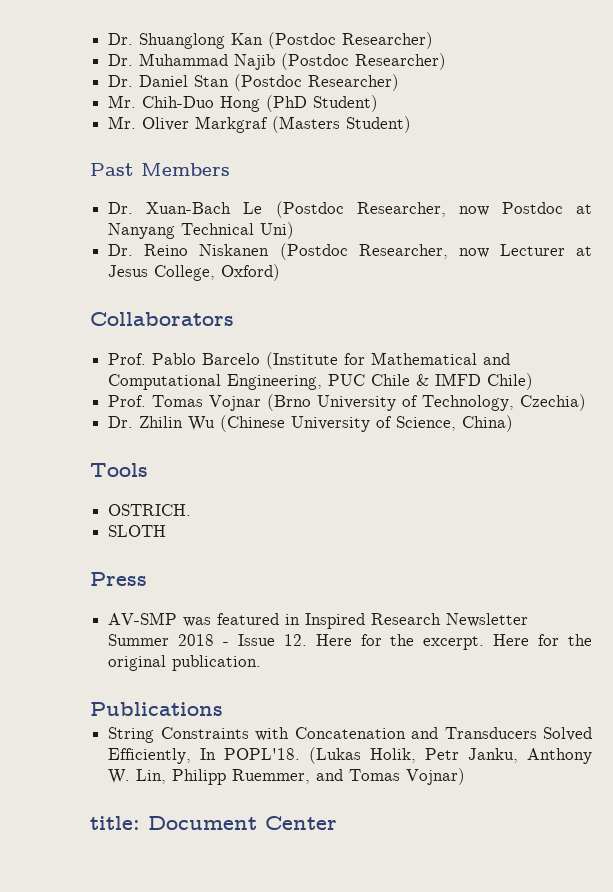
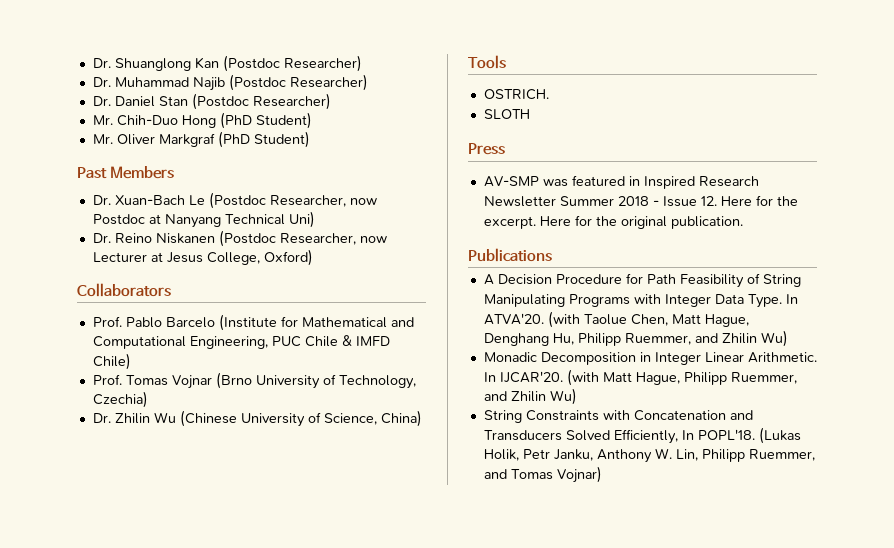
- Mr. Oliver Markgraf (Masters Student)
+ Mr. Oliver Markgraf (PhD Student)
+ A Decision Procedure for Path Feasibility of String Manipulating Programs with Integer Data Type. In ATVA'20. (with Taolue Chen, Matt Hague, Denghang Hu, Philipp Ruemmer, and Zhilin Wu)
+ Monadic Decomposition in Integer Linear Arithmetic. In IJCAR'20. (with Matt Hague, Philipp Ruemmer, and Zhilin Wu)
- title: Document Center

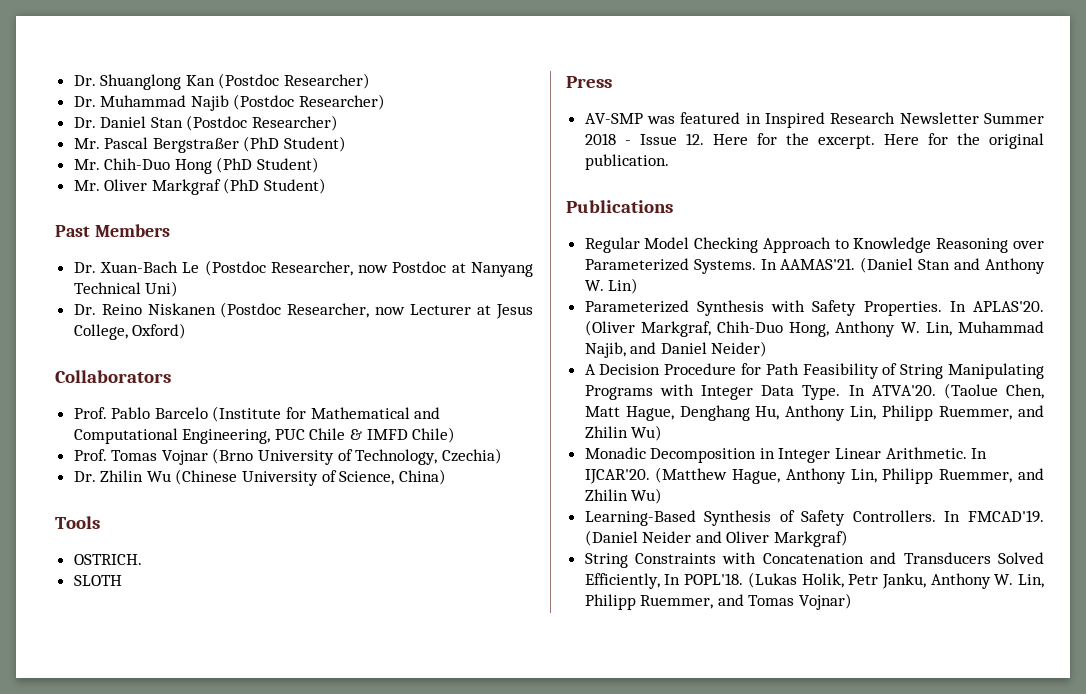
+ Mr. Pascal Bergstraßer (PhD Student)
+ Regular Model Checking Approach to Knowledge Reasoning over Parameterized Systems. In AAMAS'21. (Daniel Stan and Anthony W. Lin)
+ Parameterized Synthesis with Safety Properties. In APLAS'20. (Oliver Markgraf, Chih-Duo Hong, Anthony W. Lin, Muhammad Najib, and Daniel Neider)
- (with Taolue Chen, Matt Hague, Denghang Hu, Philipp Ruemmer, and Zhilin Wu)
+ (Taolue Chen, Matt Hague, Denghang Hu, Anthony Lin, Philipp Ruemmer, and Zhilin Wu)
- (with Matt Hague, Philipp Ruemmer, and Zhilin Wu)
+ (Matthew Hague, Anthony Lin, Philipp Ruemmer, and Zhilin Wu)
+ Learning-Based Synthesis of Safety Controllers. In FMCAD'19. (Daniel Neider and Oliver Markgraf)

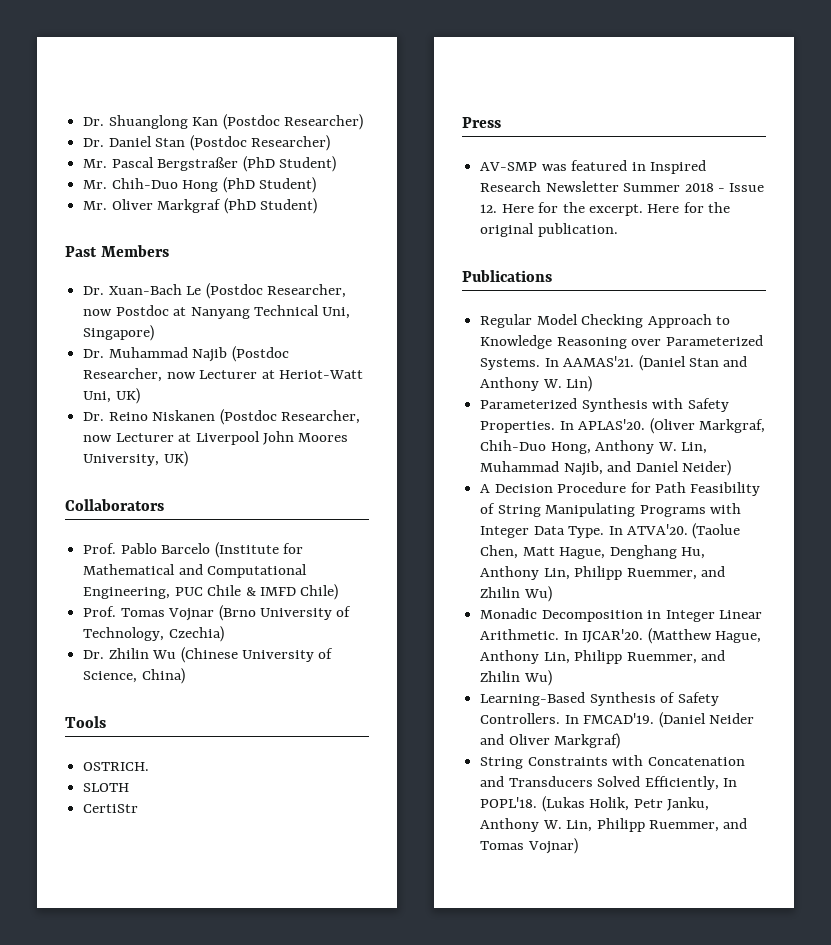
- Dr. Muhammad Najib (Postdoc Researcher)
- Dr. Xuan-Bach Le (Postdoc Researcher, now Postdoc at Nanyang Technical Uni)
+ Dr. Xuan-Bach Le (Postdoc Researcher, now Postdoc at Nanyang Technical Uni, Singapore)
+ Dr. Muhammad Najib (Postdoc Researcher, now Lecturer at Heriot-Watt Uni, UK)
- Dr. Reino Niskanen (Postdoc Researcher, now Lecturer at Jesus College, Oxford)
+ Dr. Reino Niskanen (Postdoc Researcher, now Lecturer at Liverpool John Moores University, UK)
+ CertiStr

